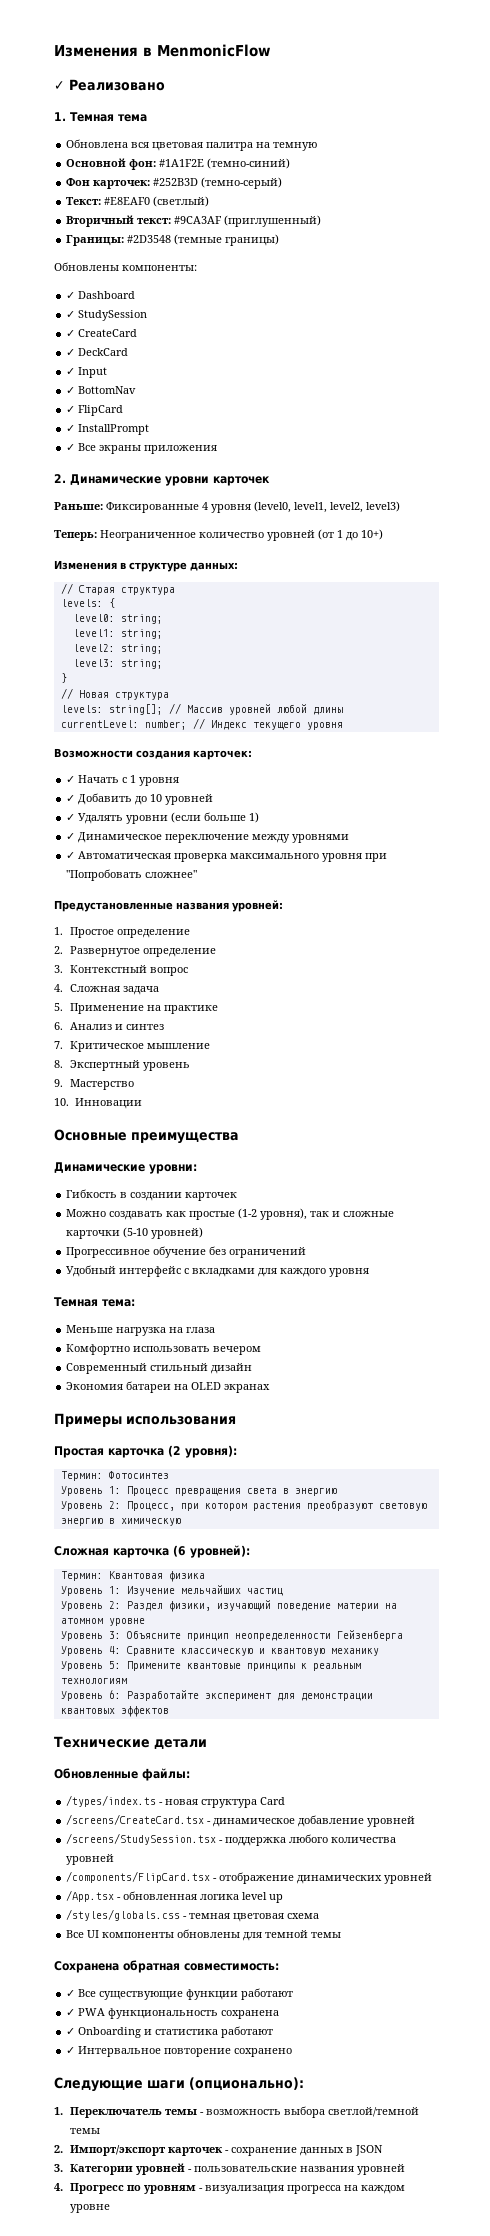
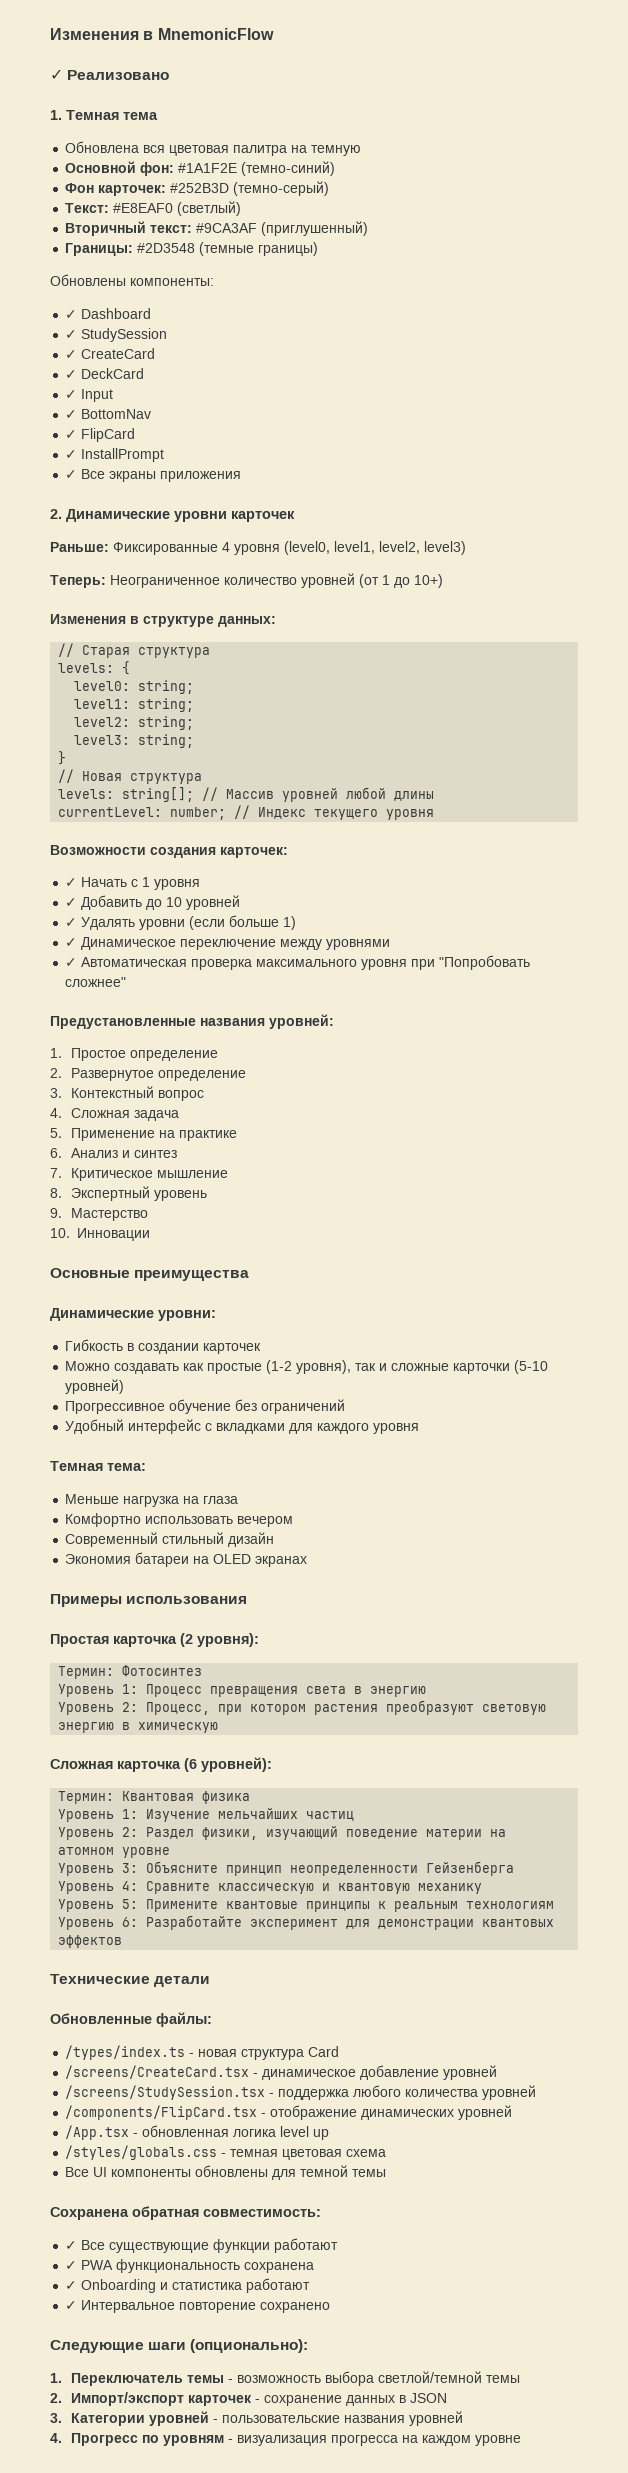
- Изменения в MenmonicFlow
+ Изменения в MnemonicFlow

